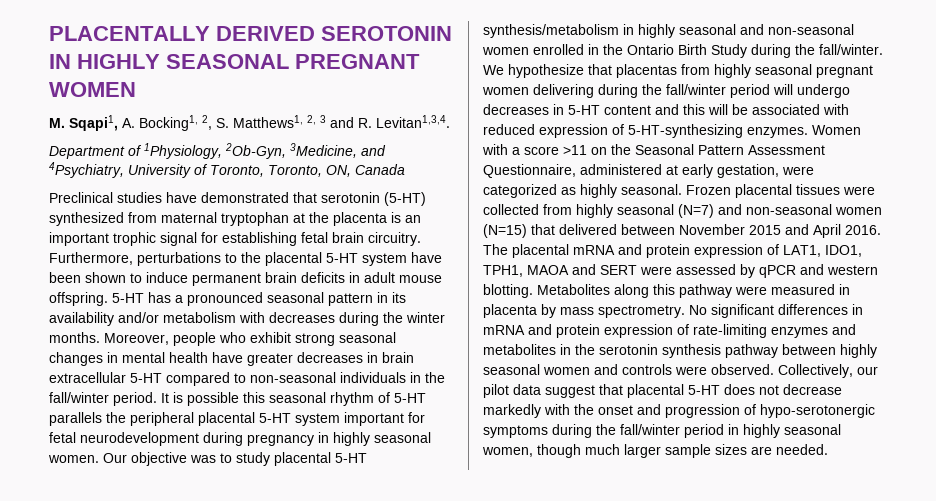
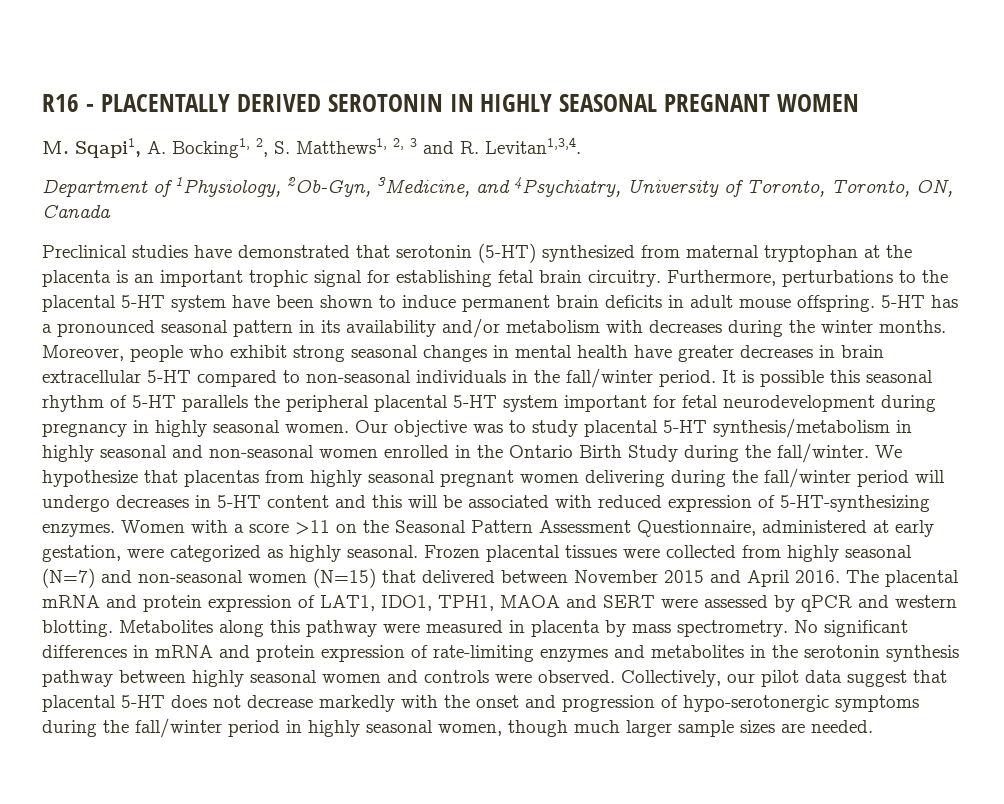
- PLACENTALLY DERIVED SEROTONIN IN HIGHLY SEASONAL PREGNANT WOMEN
+ R16 - PLACENTALLY DERIVED SEROTONIN IN HIGHLY SEASONAL PREGNANT WOMEN

